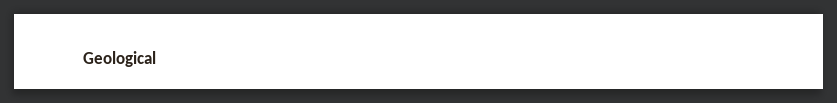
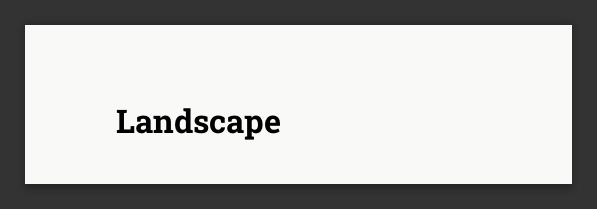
- Geological
+ Landscape

